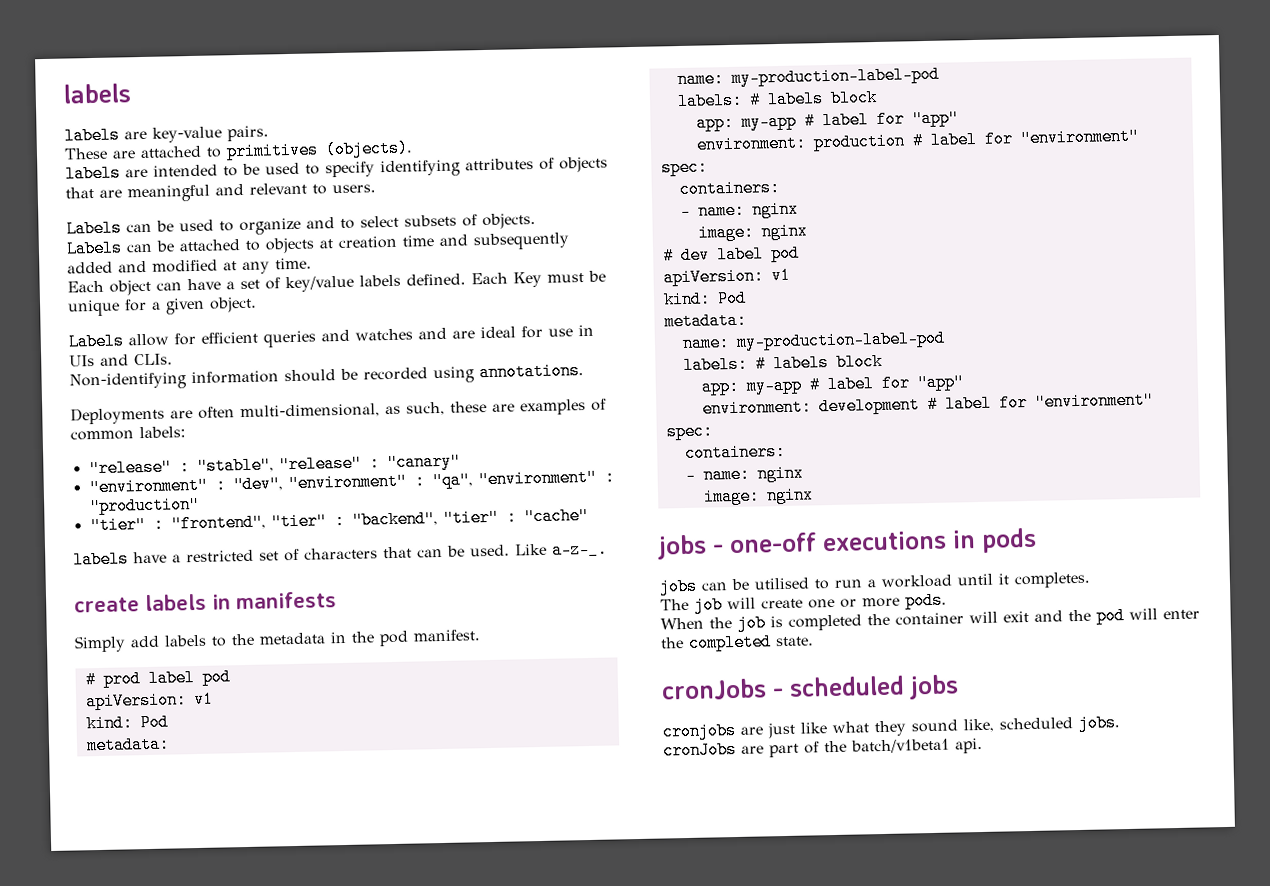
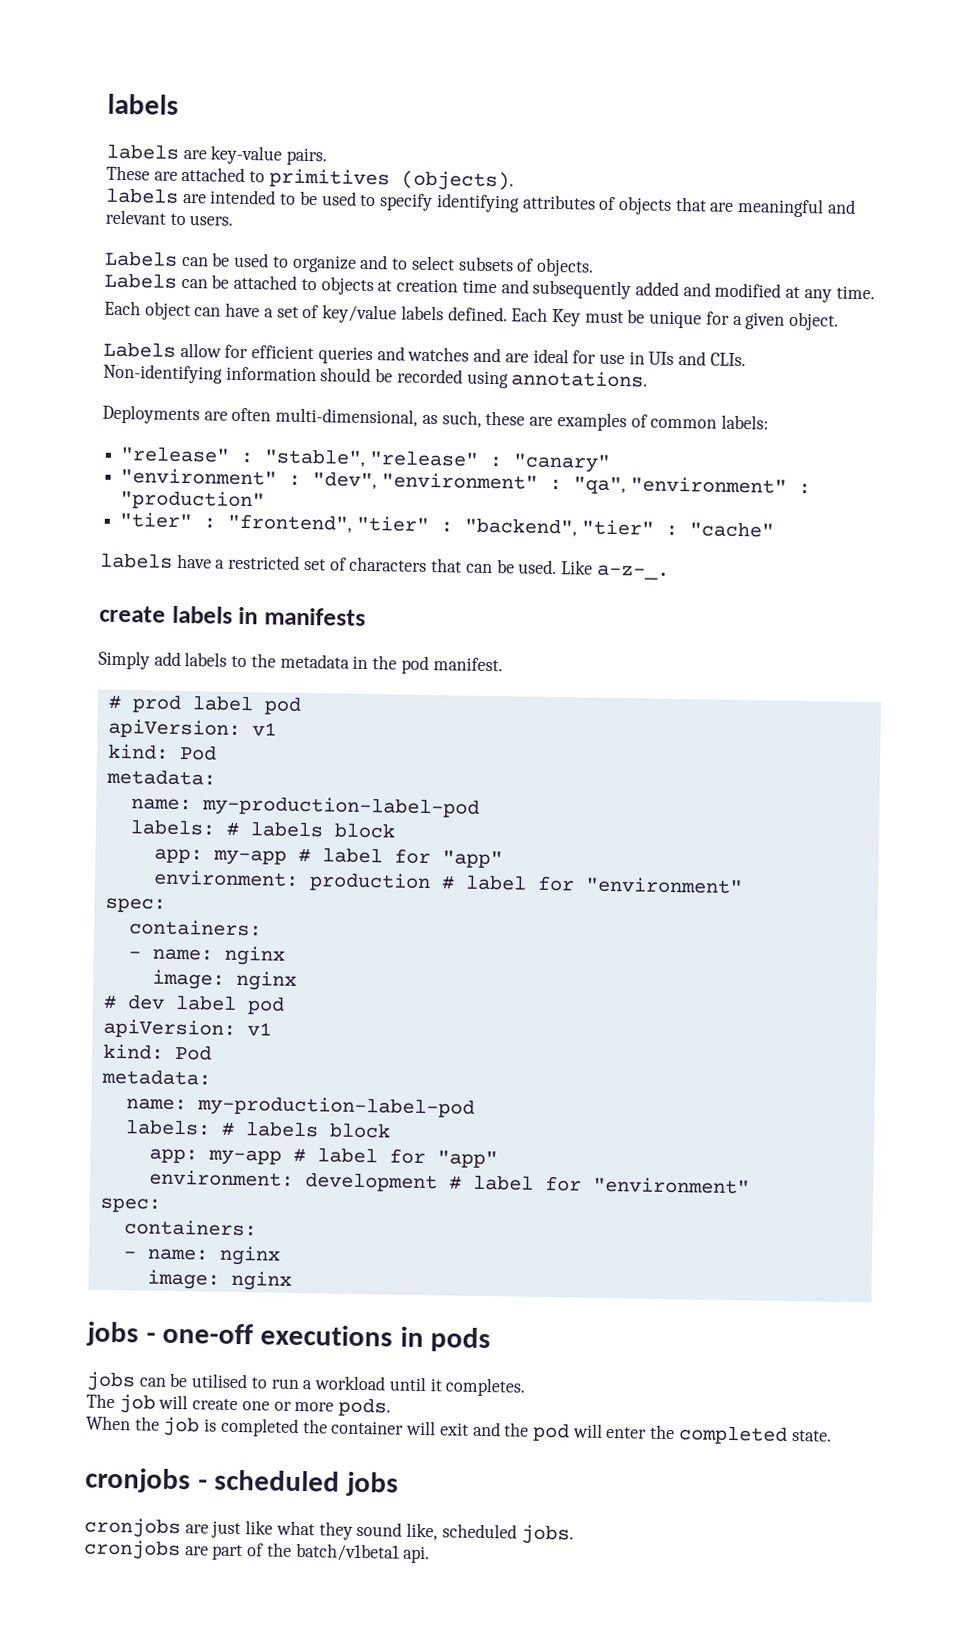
- cronJobs - scheduled jobs
+ cronjobs - scheduled jobs
- cronJobs are part of the batch/v1beta1 api.
+ cronjobs are part of the batch/v1beta1 api.

